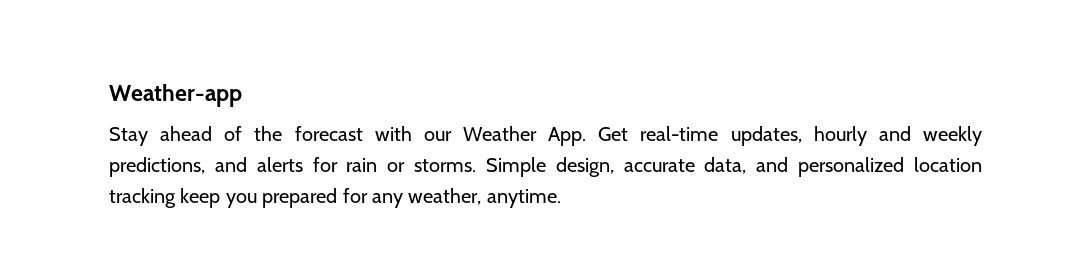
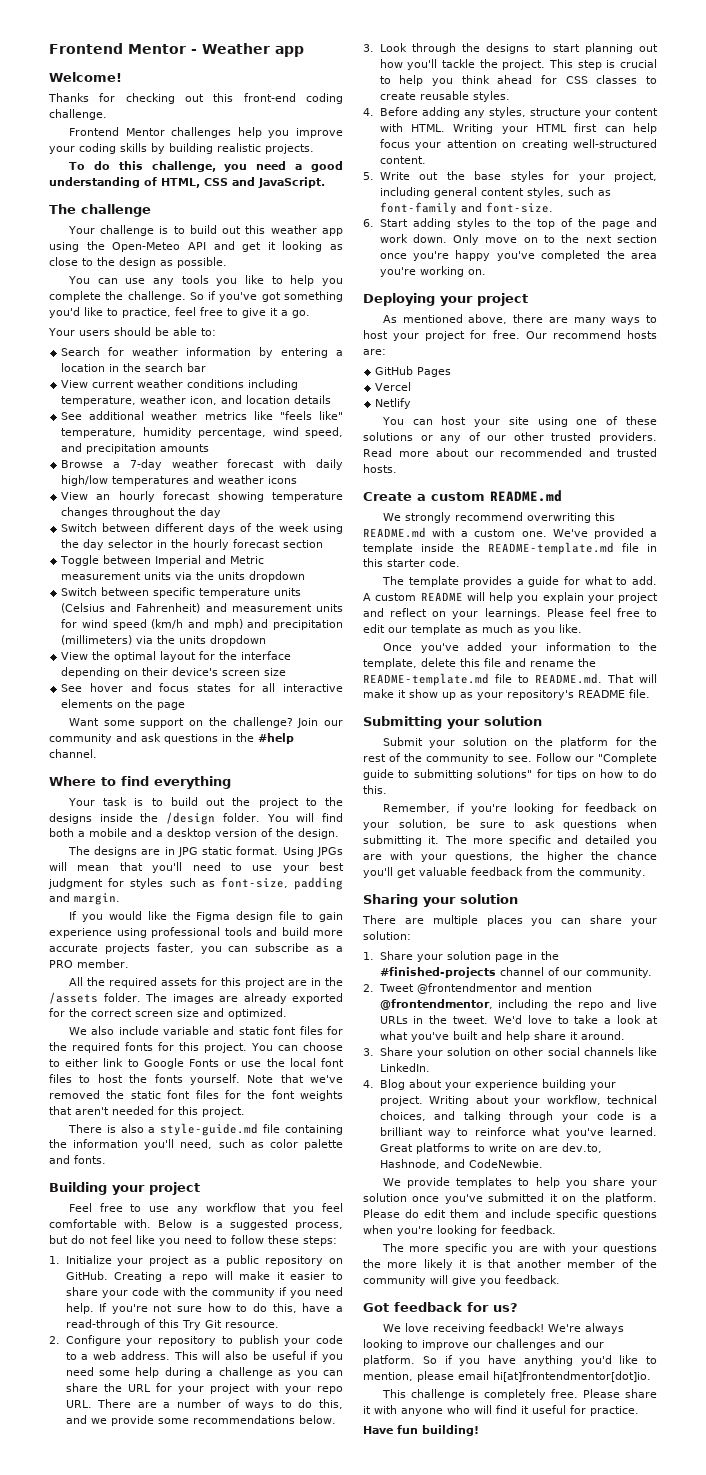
- Weather-app
- Stay ahead of the forecast with our Weather App. Get real-time updates, hourly and weekly predictions, and alerts for rain or storms. Simple design, accurate data, and personalized location tracking keep you prepared for any weather, anytime.
+ Frontend Mentor - Weather app
+ Welcome!
+ Thanks for checking out this front-end coding challenge.
+ Frontend Mentor challenges help you improve your coding skills by building realistic projects.
+ To do this challenge, you need a good understanding of HTML, CSS and JavaScript.
+ The challenge
+ Your challenge is to build out this weather app using the Open-Meteo API and get it looking as close to the design as possible.
+ You can use any tools you like to help you complete the challenge. So if you've got something you'd like to practice, feel free to give it a go.
+ Your users should be able to:
+ Search for weather information by entering a location in the search bar
+ View current weather conditions including temperature, weather icon, and location details
+ See additional weather metrics like "feels like" temperature, humidity percentage, wind speed, and precipitation amounts
+ Browse a 7-day weather forecast with daily high/low temperatures and weather icons
+ View an hourly forecast showing temperature changes throughout the day
+ Switch between different days of the week using the day selector in the hourly forecast section
+ Toggle between Imperial and Metric measurement units via the units dropdown
+ Switch between specific temperature units (Celsius and Fahrenheit) and measurement units for wind speed (km/h and mph) and precipitation (millimeters) via the units dropdown
+ View the optimal layout for the interface depending on their device's screen size
+ See hover and focus states for all interactive elements on the page
+ Want some support on the challenge? Join our community and ask questions in the #help channel.
+ Where to find everything
+ Your task is to build out the project to the designs inside the /design folder. You will find both a mobile and a desktop version of the design.
+ The designs are in JPG static format. Using JPGs will mean that you'll need to use your best judgment for styles such as font-size, padding and margin.
+ If you would like the Figma design file to gain experience using professional tools and build more accurate projects faster, you can subscribe as a PRO member.
+ All the required assets for this project are in the /assets folder. The images are already exported for the correct screen size and optimized.
+ We also include variable and static font files for the required fonts for this project. You can choose to either link to Google Fonts or use the local font files to host the fonts yourself. Note that we've removed the static font files for the font weights that aren't needed for this project.
+ There is also a style-guide.md file containing the information you'll need, such as color palette and fonts.
+ Building your project
+ Feel free to use any workflow that you feel comfortable with. Below is a suggested process, but do not feel like you need to follow these steps:
+ 1. Initialize your project as a public repository on GitHub. Creating a repo will make it easier to share your code with the community if you need help. If you're not sure how to do this, have a read-through of this Try Git resource.
+ 2. Configure your repository to publish your code to a web address. This will also be useful if you need some help during a challenge as you can share the URL for your project with your repo URL. There are a number of ways to do this, and we provide some recommendations below.
+ 3. Look through the designs to start planning out how you'll tackle the project. This step is crucial to help you think ahead for CSS classes to create reusable styles.
+ 4. Before adding any styles, structure your content with HTML. Writing your HTML first can help focus your attention on creating well-structured content.
+ 5. Write out the base styles for your project, including general content styles, such as font-family and font-size.
+ 6. Start adding styles to the top of the page and work down. Only move on to the next section once you're happy you've completed the area you're working on.
+ Deploying your project
+ As mentioned above, there are many ways to host your project for free. Our recommend hosts are:
+ GitHub Pages
+ Vercel
+ Netlify
+ You can host your site using one of these solutions or any of our other trusted providers. Read more about our recommended and trusted hosts.
+ Create a custom README.md
+ We strongly recommend overwriting this README.md with a custom one. We've provided a template inside the README-template.md file in this starter code.
+ The template provides a guide for what to add. A custom README will help you explain your project and reflect on your learnings. Please feel free to edit our template as much as you like.
+ Once you've added your information to the template, delete this file and rename the README-template.md file to README.md. That will make it show up as your repository's README file.
+ Submitting your solution
+ Submit your solution on the platform for the rest of the community to see. Follow our "Complete guide to submitting solutions" for tips on how to do this.
+ Remember, if you're looking for feedback on your solution, be sure to ask questions when submitting it. The more specific and detailed you are with your questions, the higher the chance you'll get valuable feedback from the community.
+ Sharing your solution
+ There are multiple places you can share your solution:
+ 1. Share your solution page in the #finished-projects channel of our community.
+ 2. Tweet @frontendmentor and mention @frontendmentor, including the repo and live URLs in the tweet. We'd love to take a look at what you've built and help share it around.
+ 3. Share your solution on other social channels like LinkedIn.
+ 4. Blog about your experience building your project. Writing about your workflow, technical choices, and talking through your code is a brilliant way to reinforce what you've learned. Great platforms to write on are dev.to, Hashnode, and CodeNewbie.
+ We provide templates to help you share your solution once you've submitted it on the platform. Please do edit them and include specific questions when you're looking for feedback.
+ The more specific you are with your questions the more likely it is that another member of the community will give you feedback.
+ Got feedback for us?
+ We love receiving feedback! We're always looking to improve our challenges and our platform. So if you have anything you'd like to mention, please email hi[at]frontendmentor[dot]io.
+ This challenge is completely free. Please share it with anyone who will find it useful for practice.
+ Have fun building!

